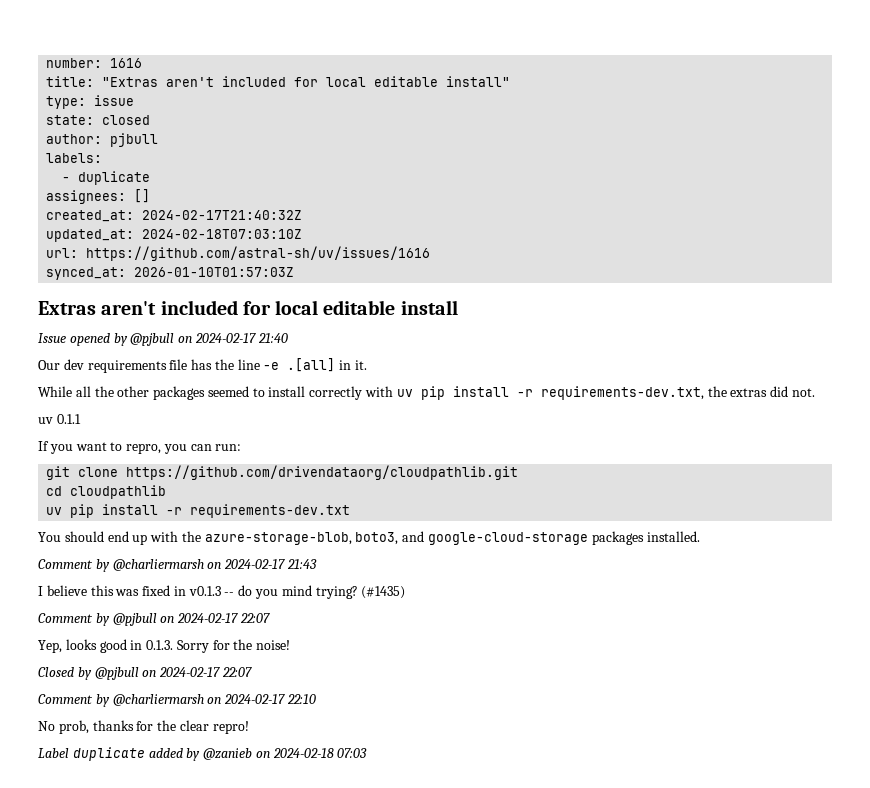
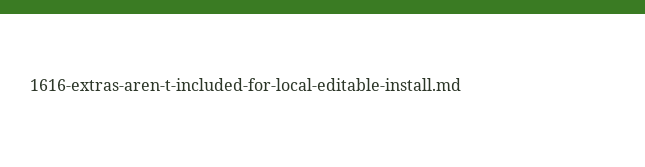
- number: 1616
- title: "Extras aren't included for local editable install"
- type: issue
- state: closed
- author: pjbull
- labels:
- - duplicate
- assignees: []
- created_at: 2024-02-17T21:40:32Z
- updated_at: 2024-02-18T07:03:10Z
- url: https://github.com/astral-sh/uv/issues/1616
- synced_at: 2026-01-10T01:57:03Z
- Extras aren't included for local editable install
- Issue opened by @pjbull on 2024-02-17 21:40
- Our dev requirements file has the line -e .[all] in it.
- While all the other packages seemed to install correctly with uv pip install -r requirements-dev.txt, the extras did not.
- uv 0.1.1
- If you want to repro, you can run:
- git clone https://github.com/drivendataorg/cloudpathlib.git
- cd cloudpathlib
- uv pip install -r requirements-dev.txt
- You should end up with the azure-storage-blob, boto3, and google-cloud-storage packages installed.
- Comment by @charliermarsh on 2024-02-17 21:43
- I believe this was fixed in v0.1.3 -- do you mind trying? (#1435)
- Comment by @pjbull on 2024-02-17 22:07
- Yep, looks good in 0.1.3. Sorry for the noise!
- Closed by @pjbull on 2024-02-17 22:07
- Comment by @charliermarsh on 2024-02-17 22:10
- No prob, thanks for the clear repro!
- Label duplicate added by @zanieb on 2024-02-18 07:03
+ 1616-extras-aren-t-included-for-local-editable-install.md

